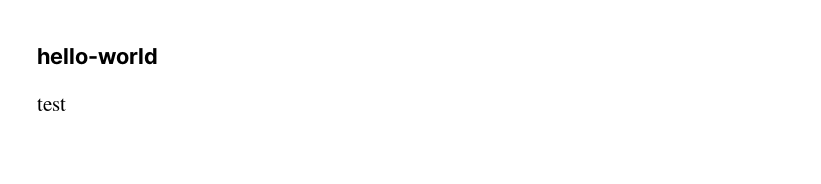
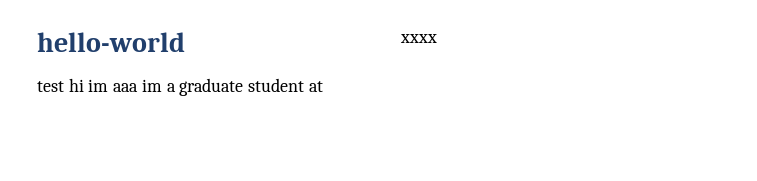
- test
+ test hi im aaa im a graduate student at xxxx

